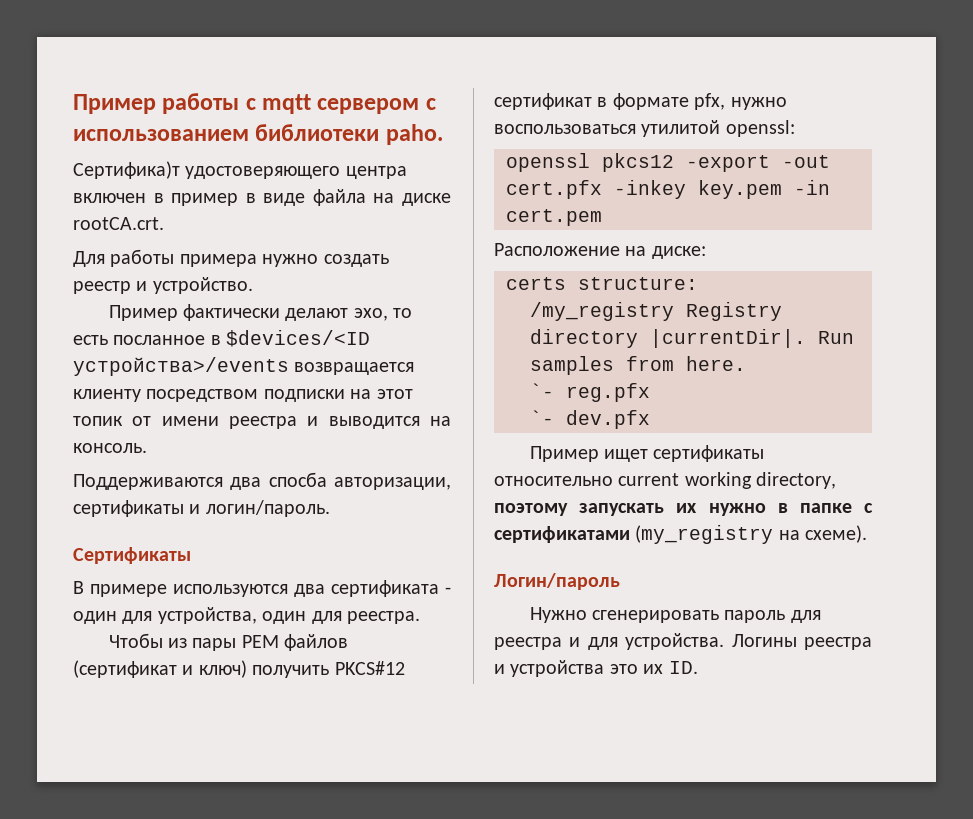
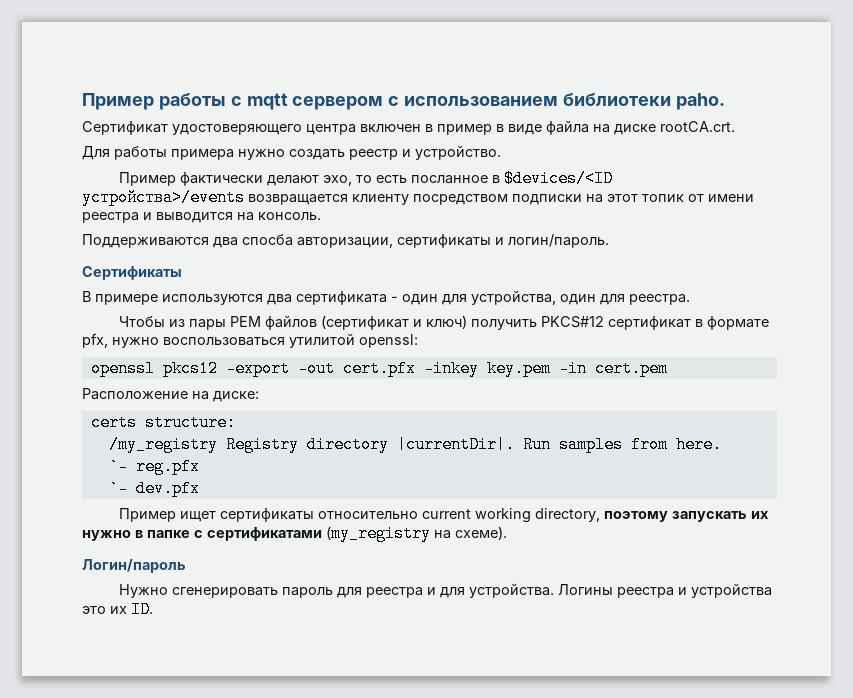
- Сертифика)т удостоверяющего центра включен в пример в виде файла на диске rootCA.crt.
+ Сертификат удостоверяющего центра включен в пример в виде файла на диске rootCA.crt.

